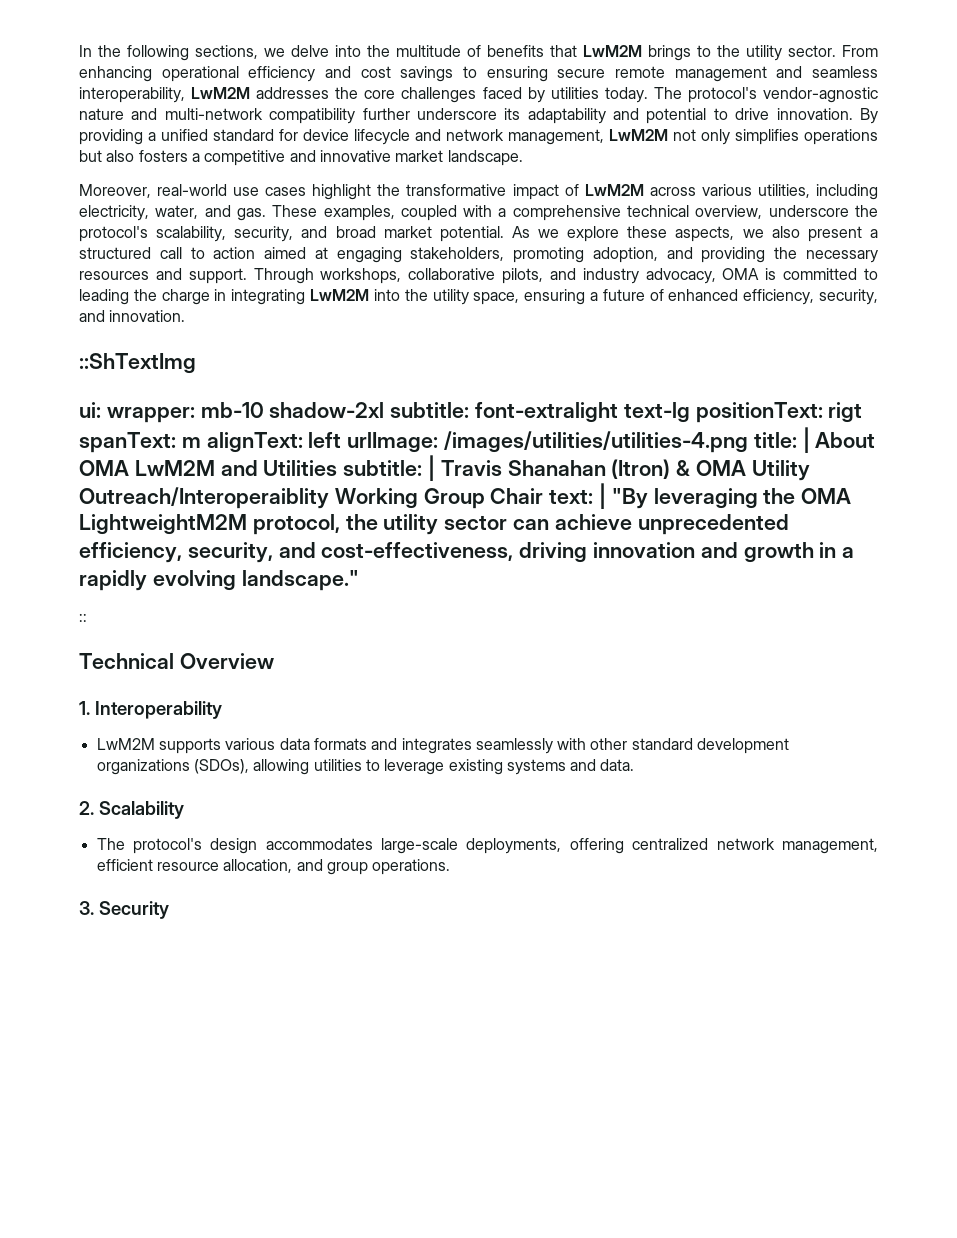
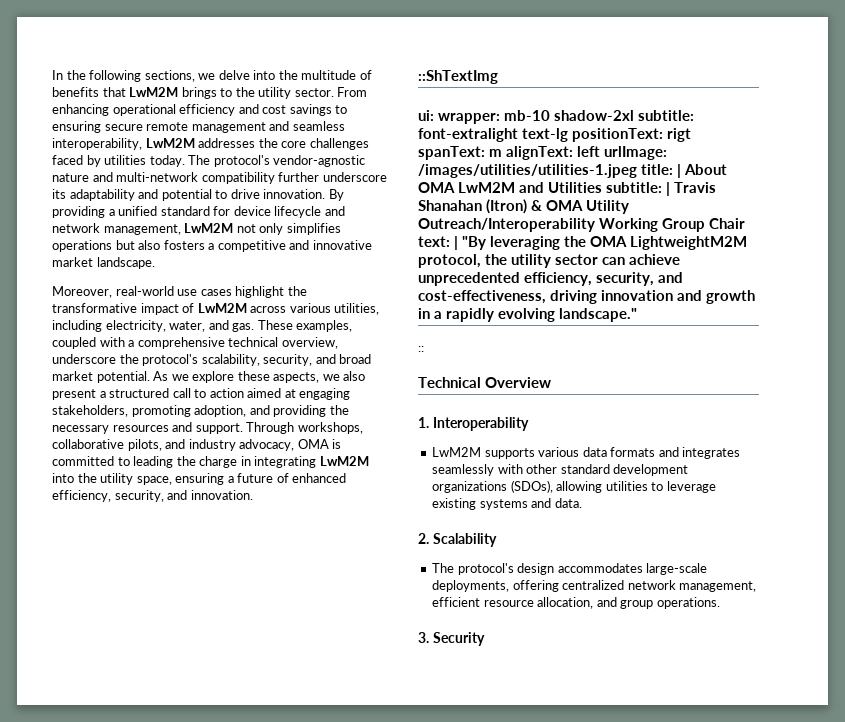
- ui: wrapper: mb-10 shadow-2xl subtitle: font-extralight text-lg positionText: rigt spanText: m alignText: left urlImage: /images/utilities/utilities-4.png title: | About OMA LwM2M and Utilities subtitle: | Travis Shanahan (Itron) & OMA Utility Outreach/Interoperaiblity Working Group Chair text: | "By leveraging the OMA LightweightM2M protocol, the utility sector can achieve unprecedented efficiency, security, and cost-effectiveness, driving innovation and growth in a rapidly evolving landscape."
+ ui: wrapper: mb-10 shadow-2xl subtitle: font-extralight text-lg positionText: rigt spanText: m alignText: left urlImage: /images/utilities/utilities-1.jpeg title: | About OMA LwM2M and Utilities subtitle: | Travis Shanahan (Itron) & OMA Utility Outreach/Interoperability Working Group Chair text: | "By leveraging the OMA LightweightM2M protocol, the utility sector can achieve unprecedented efficiency, security, and cost-effectiveness, driving innovation and growth in a rapidly evolving landscape."

